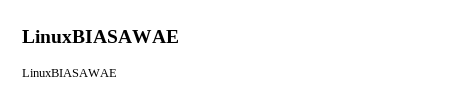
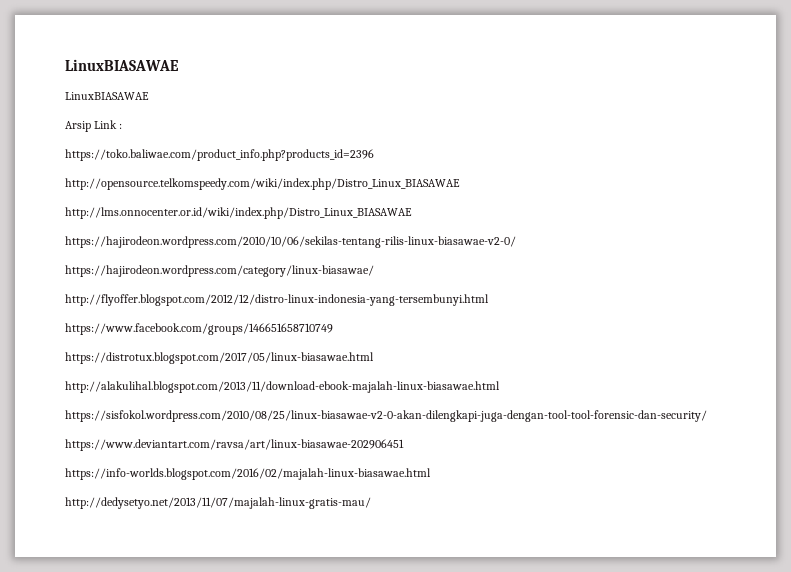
+ Arsip Link :
+ https://toko.baliwae.com/product_info.php?products_id=2396
+ http://opensource.telkomspeedy.com/wiki/index.php/Distro_Linux_BIASAWAE
+ http://lms.onnocenter.or.id/wiki/index.php/Distro_Linux_BIASAWAE
+ https://hajirodeon.wordpress.com/2010/10/06/sekilas-tentang-rilis-linux-biasawae-v2-0/
+ https://hajirodeon.wordpress.com/category/linux-biasawae/
+ http://flyoffer.blogspot.com/2012/12/distro-linux-indonesia-yang-tersembunyi.html
+ https://www.facebook.com/groups/146651658710749
+ https://distrotux.blogspot.com/2017/05/linux-biasawae.html
+ http://alakulihal.blogspot.com/2013/11/download-ebook-majalah-linux-biasawae.html
+ https://sisfokol.wordpress.com/2010/08/25/linux-biasawae-v2-0-akan-dilengkapi-juga-dengan-tool-tool-forensic-dan-security/
+ https://www.deviantart.com/ravsa/art/linux-biasawae-202906451
+ https://info-worlds.blogspot.com/2016/02/majalah-linux-biasawae.html
+ http://dedysetyo.net/2013/11/07/majalah-linux-gratis-mau/

